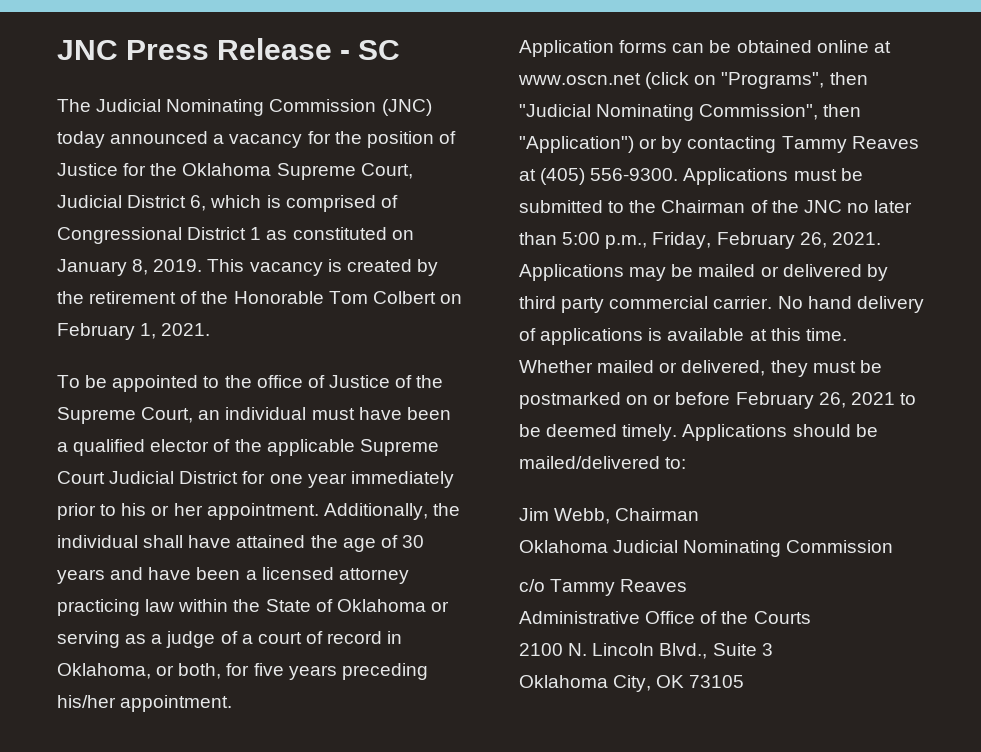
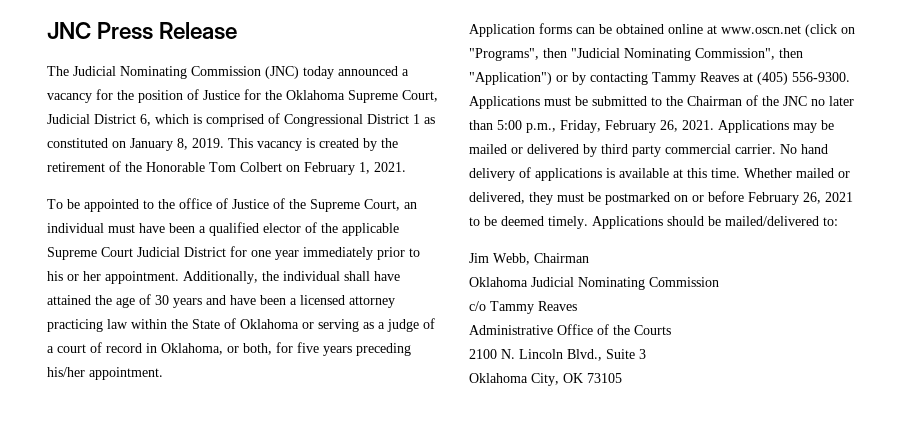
- JNC Press Release - SC
+ JNC Press Release

